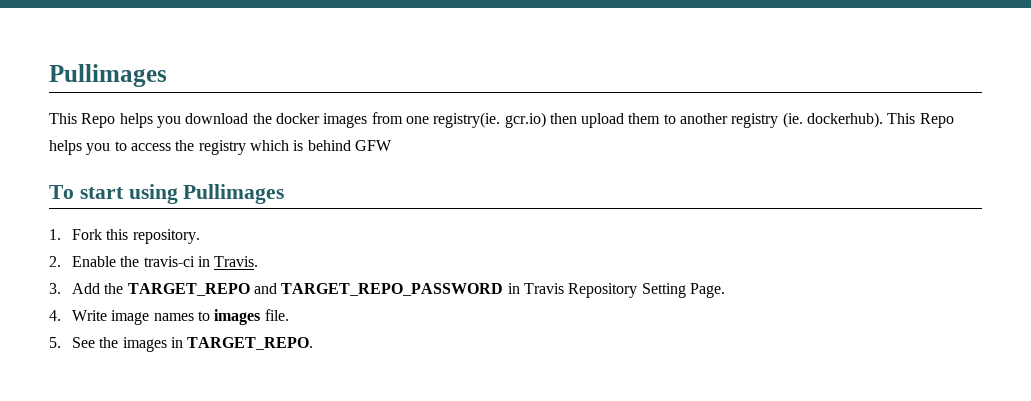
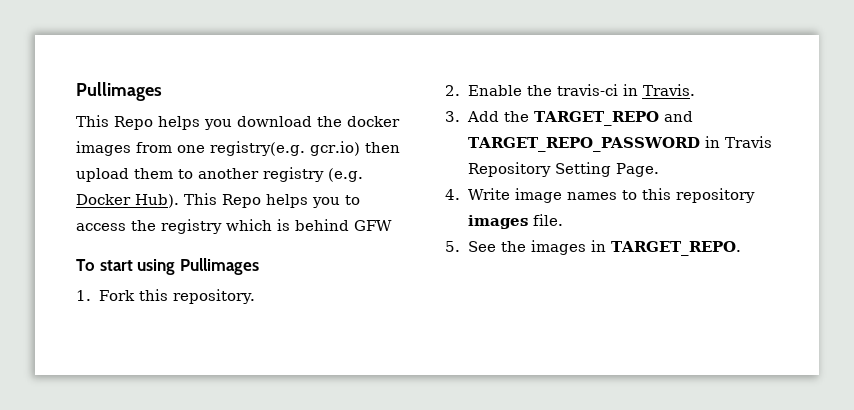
- This Repo helps you download the docker images from one registry(ie. gcr.io) then upload them to another registry (ie. dockerhub).
+ This Repo helps you download the docker images from one registry(e.g. gcr.io) then upload them to another registry (e.g. Docker Hub).
- 4. Write image names to images file.
+ 4. Write image names to this repository images file.

